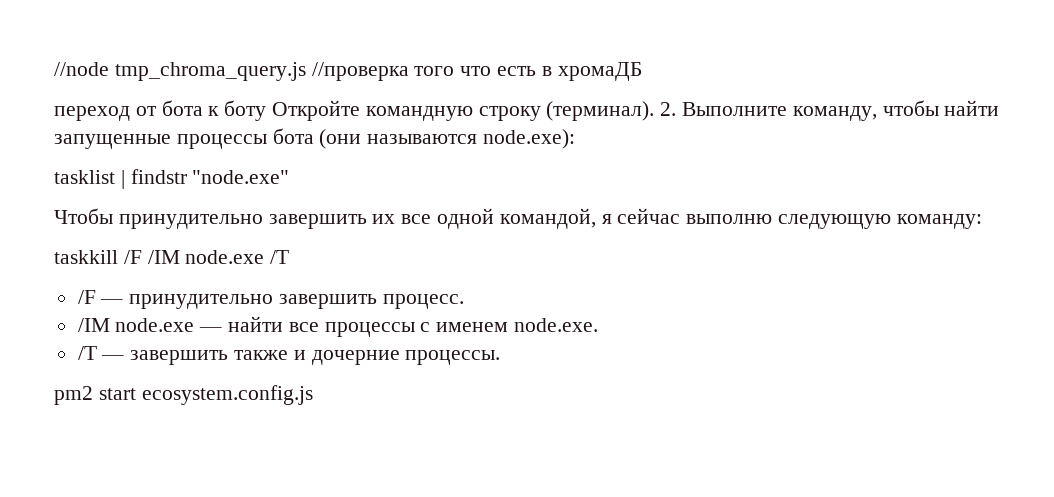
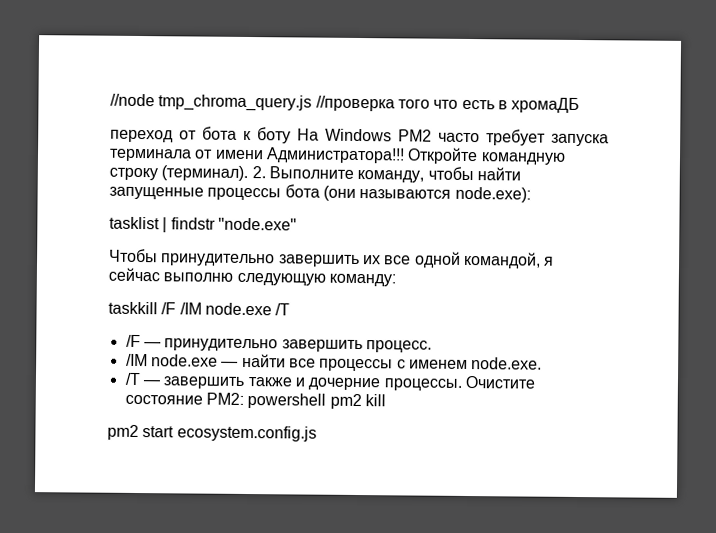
- переход от бота к боту Откройте командную строку (терминал).
+ переход от бота к боту На Windows PM2 часто требует запуска терминала от имени Администратора!!! Откройте командную строку (терминал).
+ Очистите состояние PM2: powershell pm2 kill

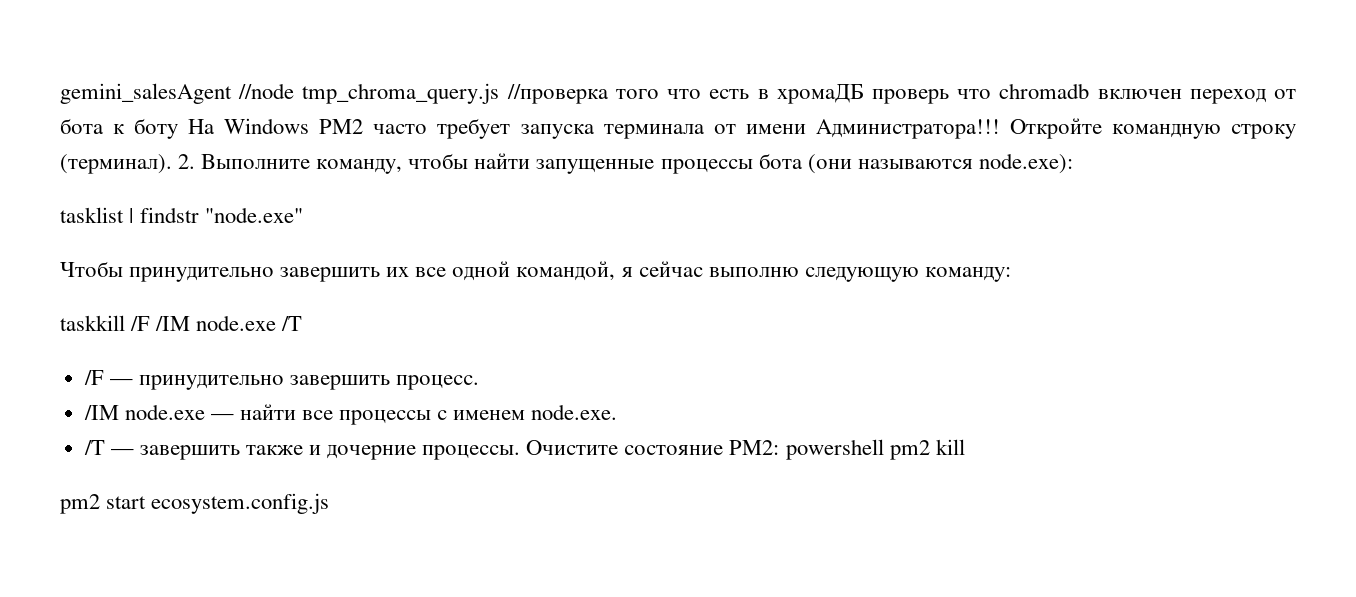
- //node tmp_chroma_query.js //проверка того что есть в хромаДБ
- переход от бота к боту На Windows PM2 часто требует запуска терминала от имени Администратора!!!
+ gemini_salesAgent //node tmp_chroma_query.js //проверка того что есть в хромаДБ проверь что chromadb включен переход от бота к боту На Windows PM2 часто требует запуска терминала от имени Администратора!!!

